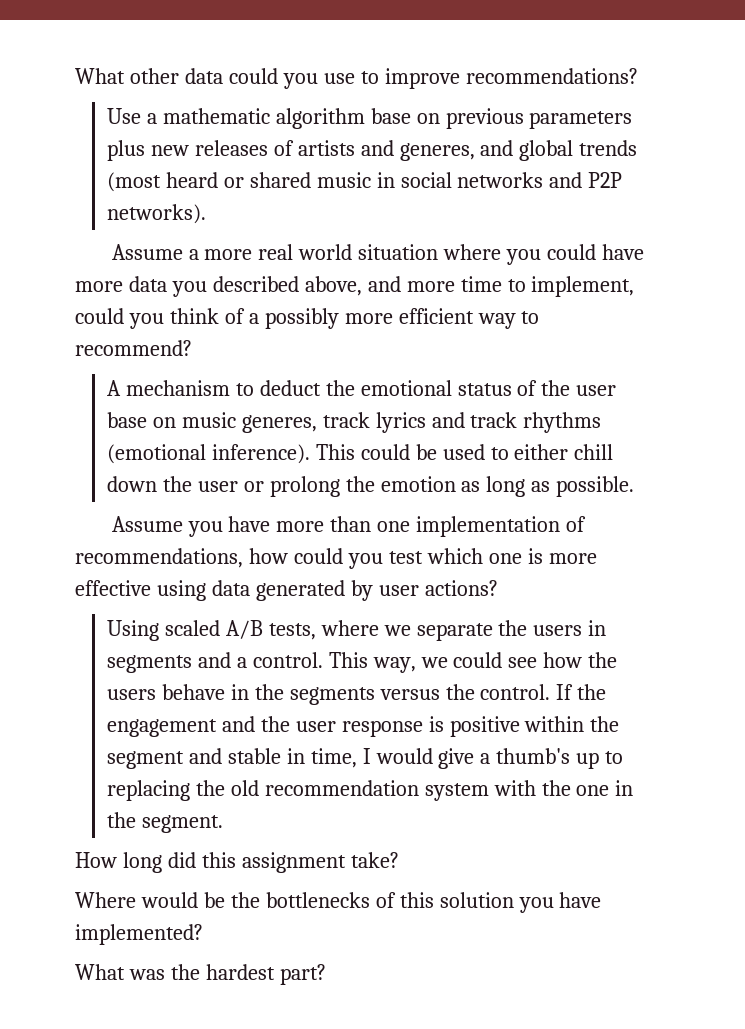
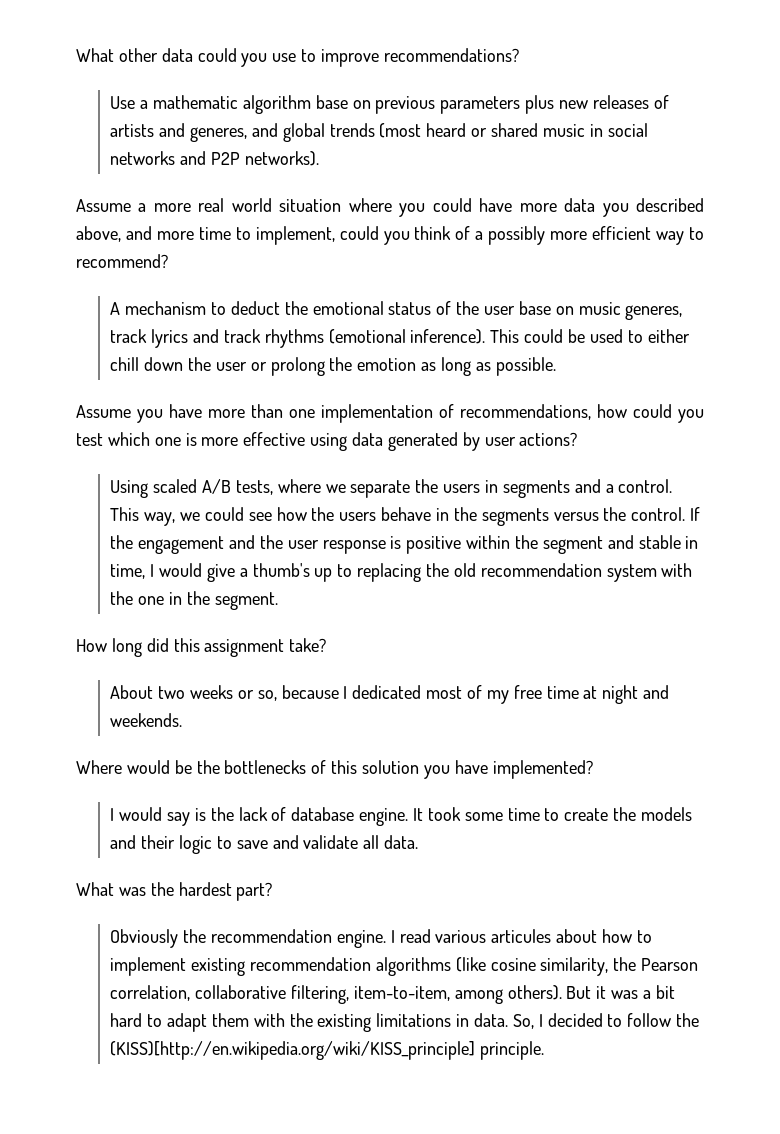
+ About two weeks or so, because I dedicated most of my free time at night and weekends.
+ I would say is the lack of database engine. It took some time to create the models and their logic to save and validate all data.
+ Obviously the recommendation engine. I read various articules about how to implement existing recommendation algorithms (like cosine similarity, the Pearson correlation, collaborative filtering, item-to-item, among others). But it was a bit hard to adapt them with the existing limitations in data. So, I decided to follow the (KISS)[http://en.wikipedia.org/wiki/KISS_principle] principle.

